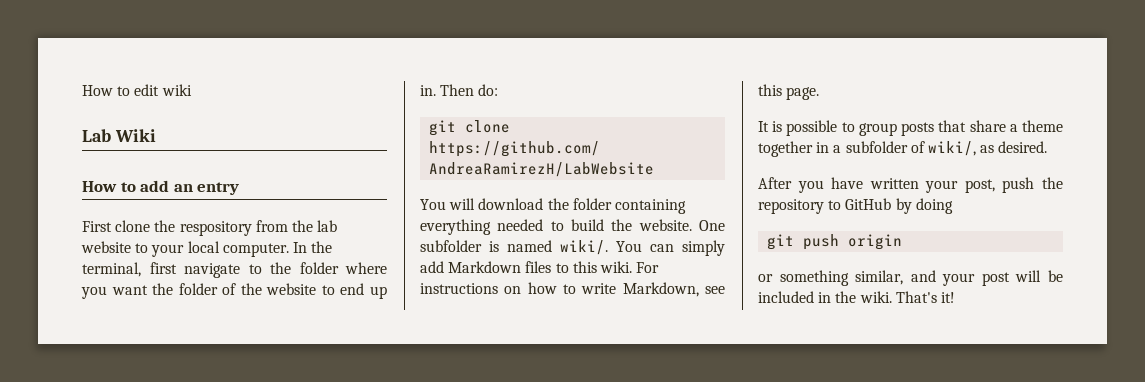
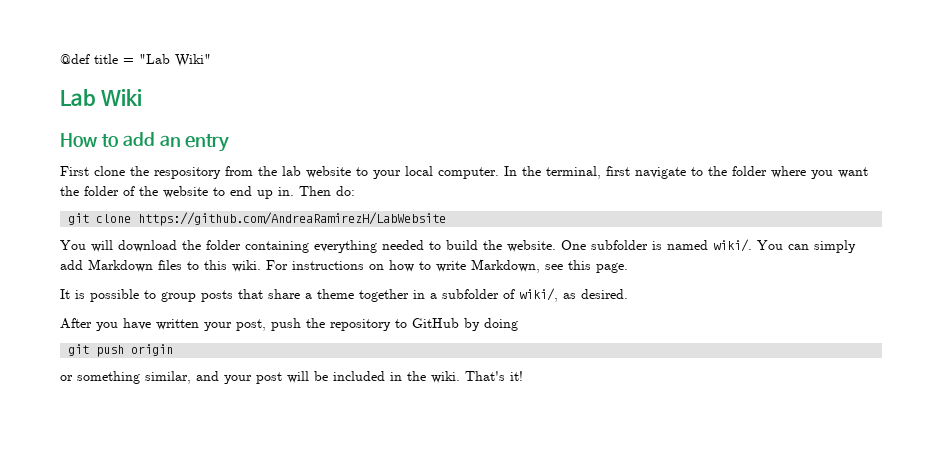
- How to edit wiki
+ @def title = "Lab Wiki"

